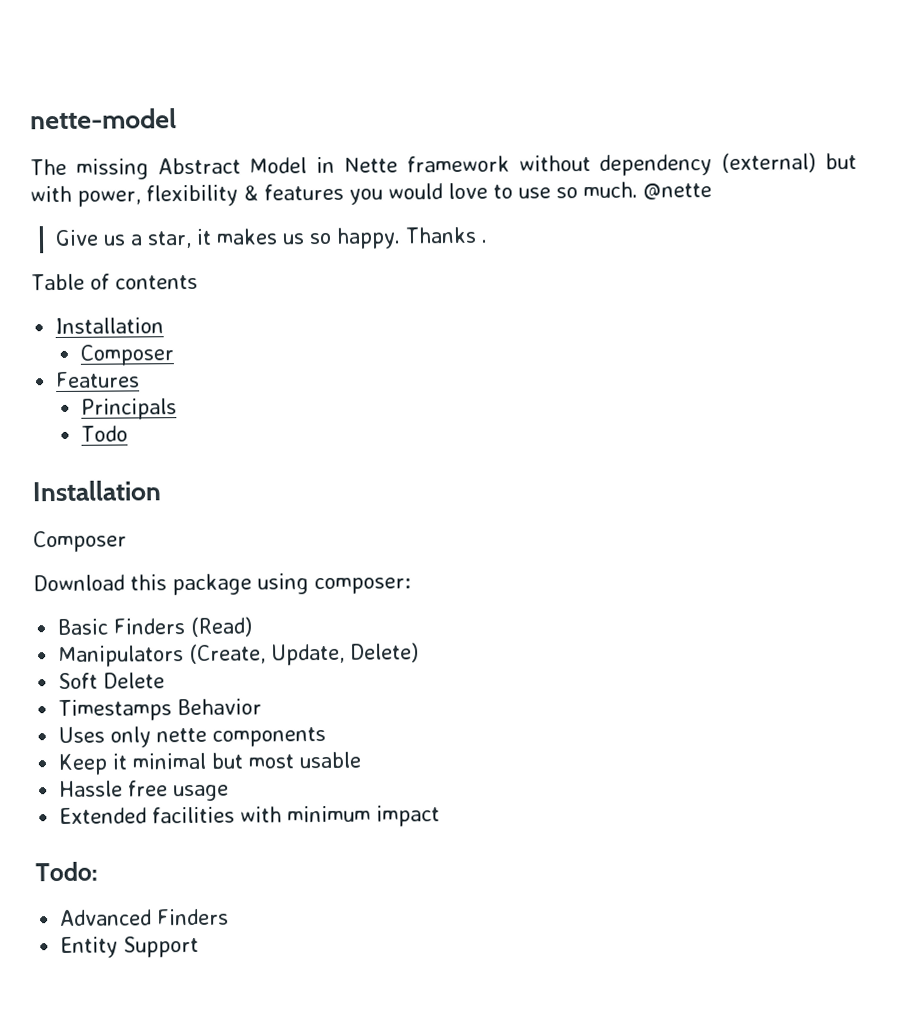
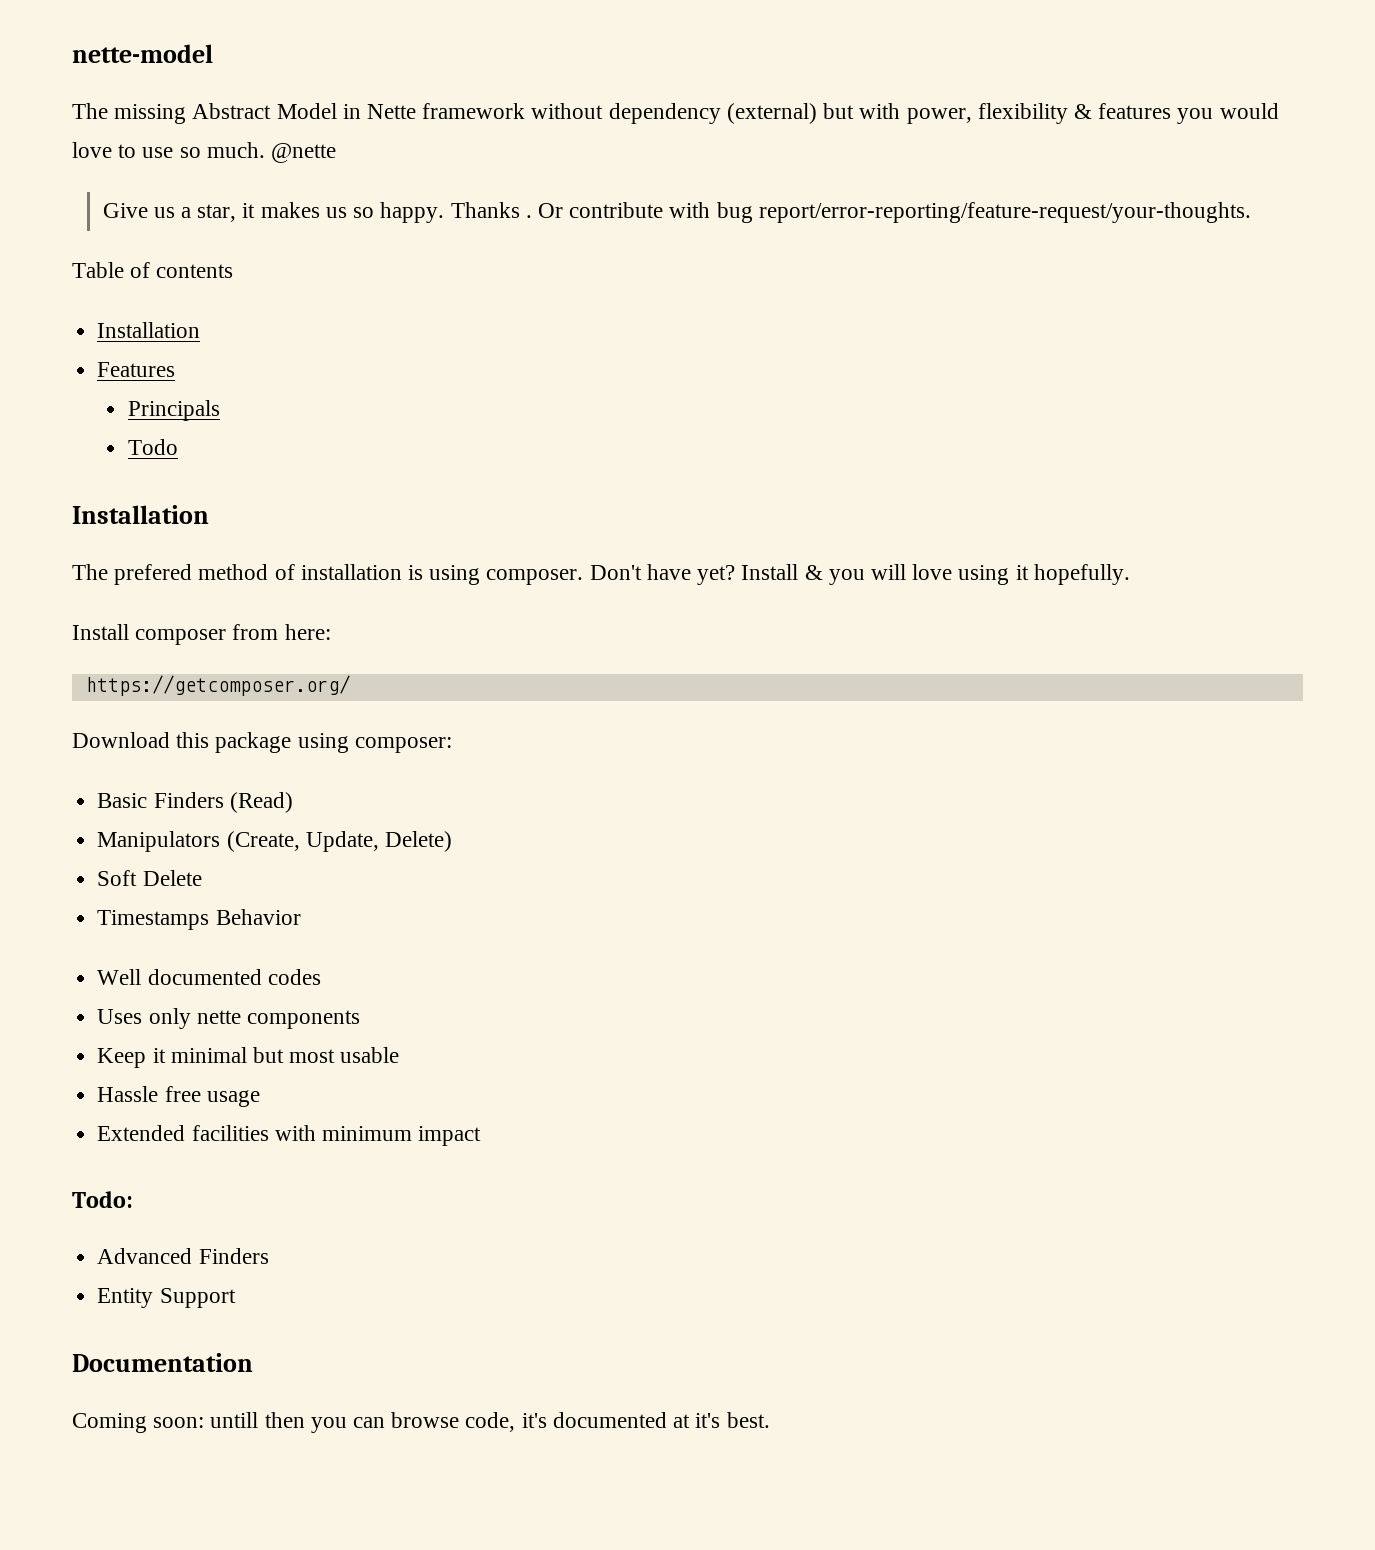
+ Or contribute with bug report/error-reporting/feature-request/your-thoughts.
  Table of contents
  Installation
- Composer
  Todo
  Installation
- Composer
+ The prefered method of installation is using composer. Don't have yet? Install & you will love using it hopefully.
+ Install composer from here:
+ https://getcomposer.org/
+ Well documented codes
+ Documentation
+ Coming soon: untill then you can browse code, it's documented at it's best.

